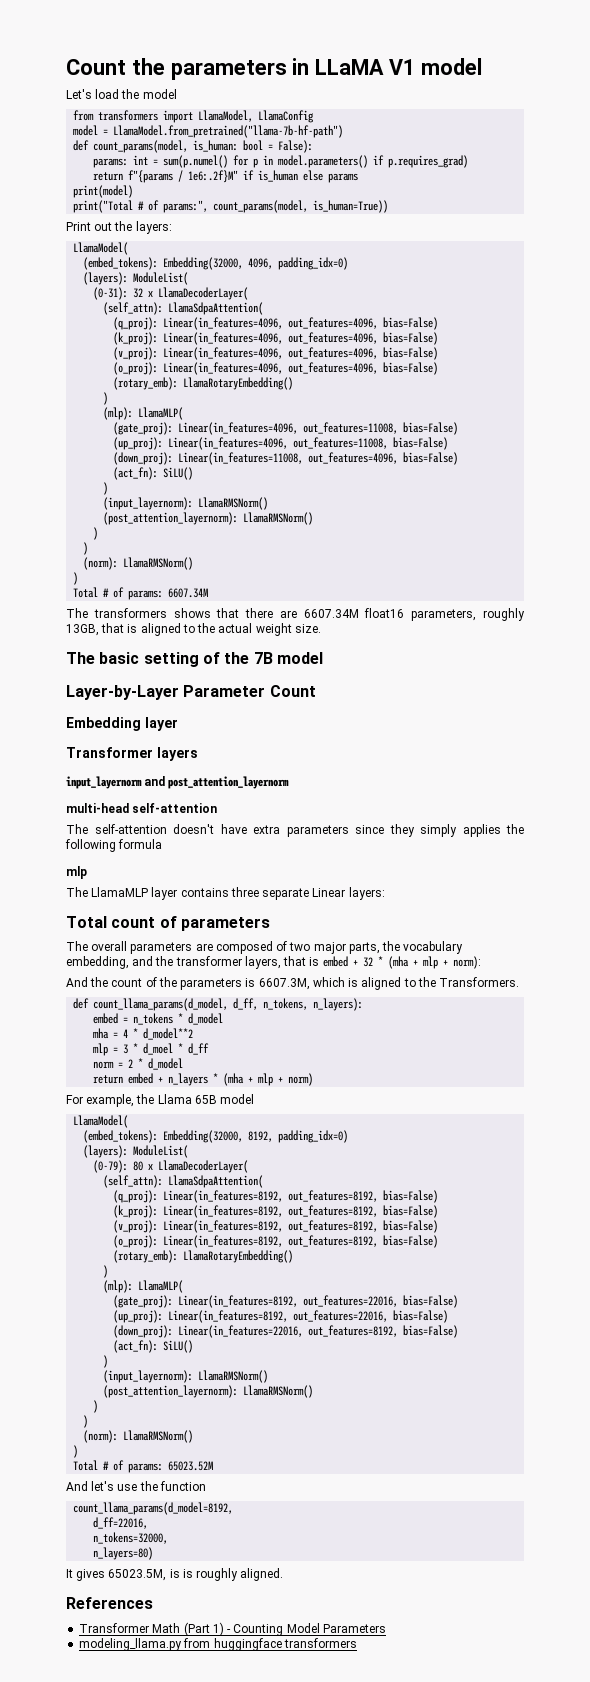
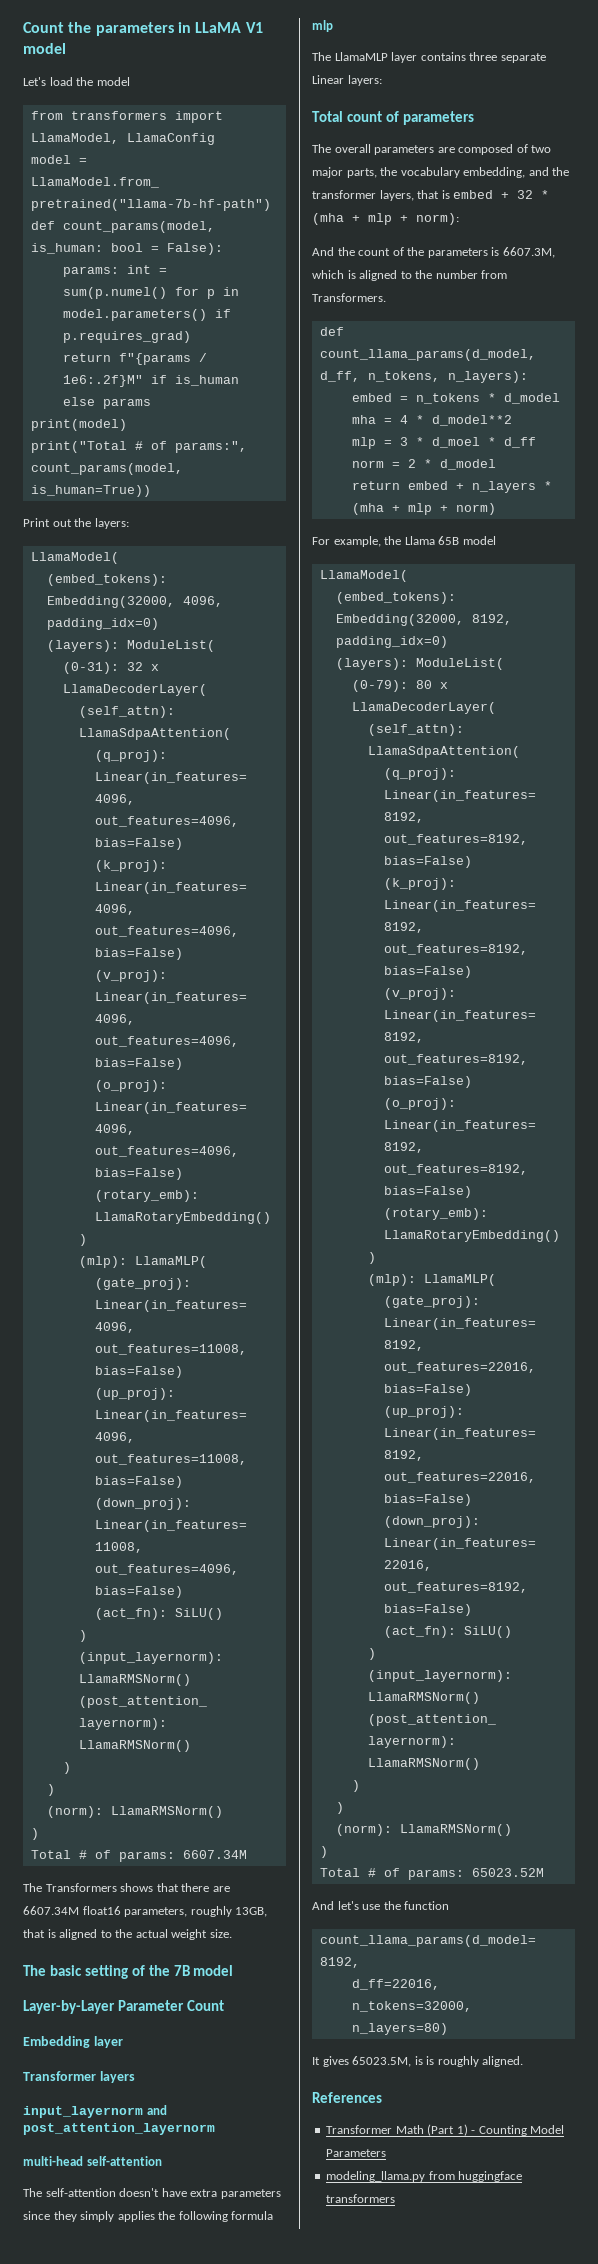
- The transformers shows that there are 6607.34M float16 parameters, roughly 13GB, that is aligned to the actual weight size.
+ The Transformers shows that there are 6607.34M float16 parameters, roughly 13GB, that is aligned to the actual weight size.
- And the count of the parameters is 6607.3M, which is aligned to the Transformers.
+ And the count of the parameters is 6607.3M, which is aligned to the number from Transformers.

